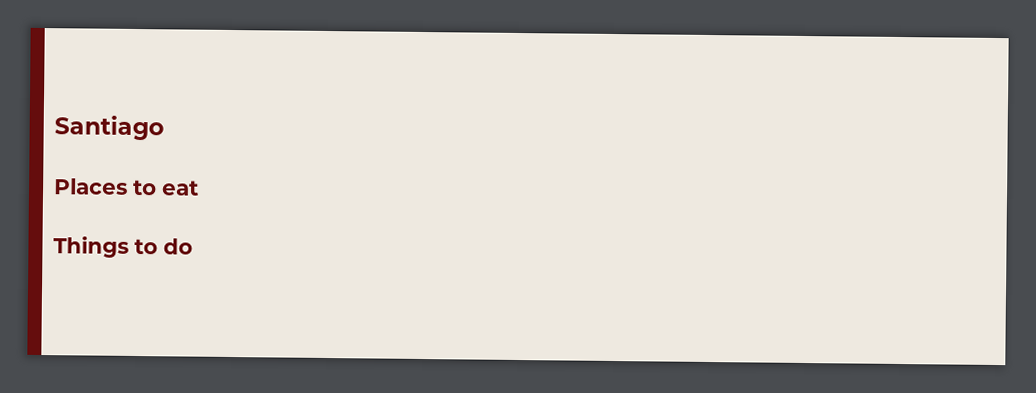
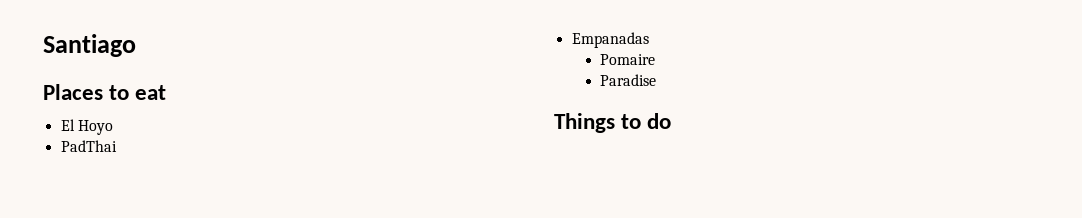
+ El Hoyo
+ PadThai
+ Empanadas
+ Pomaire
+ Paradise

